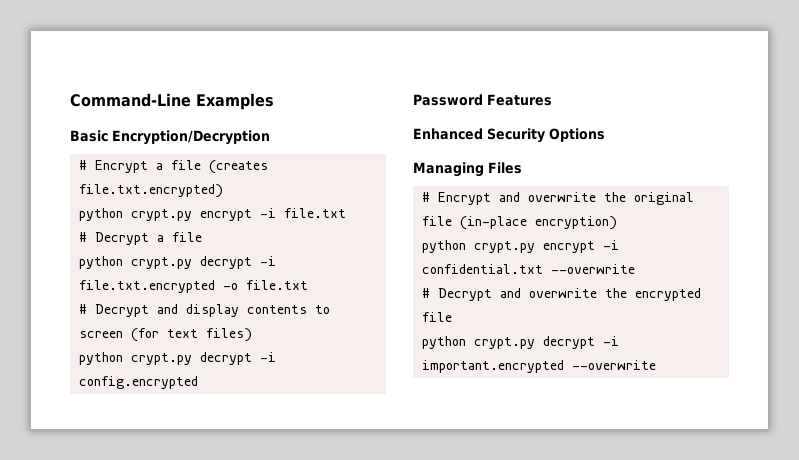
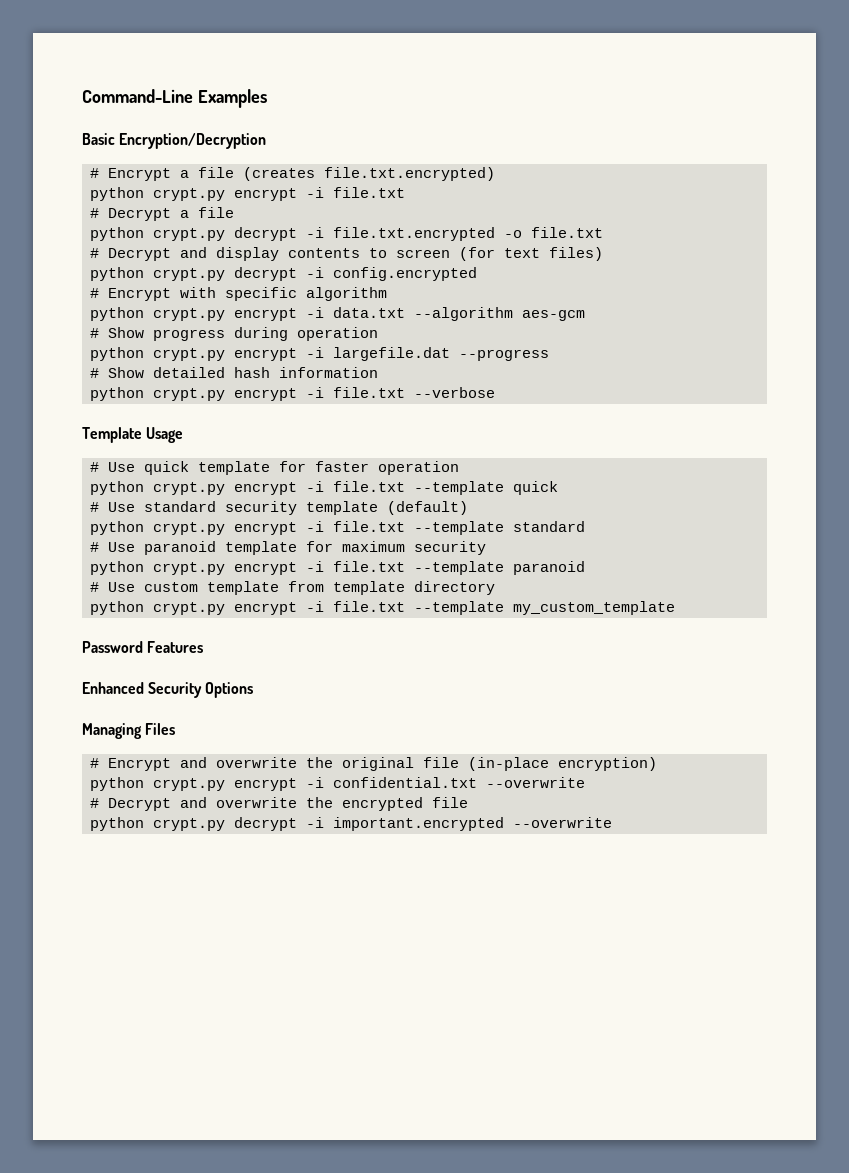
+ # Encrypt with specific algorithm
+ python crypt.py encrypt -i data.txt --algorithm aes-gcm
+ # Show progress during operation
+ python crypt.py encrypt -i largefile.dat --progress
+ # Show detailed hash information
+ python crypt.py encrypt -i file.txt --verbose
+ Template Usage
+ # Use quick template for faster operation
+ python crypt.py encrypt -i file.txt --template quick
+ # Use standard security template (default)
+ python crypt.py encrypt -i file.txt --template standard
+ # Use paranoid template for maximum security
+ python crypt.py encrypt -i file.txt --template paranoid
+ # Use custom template from template directory
+ python crypt.py encrypt -i file.txt --template my_custom_template

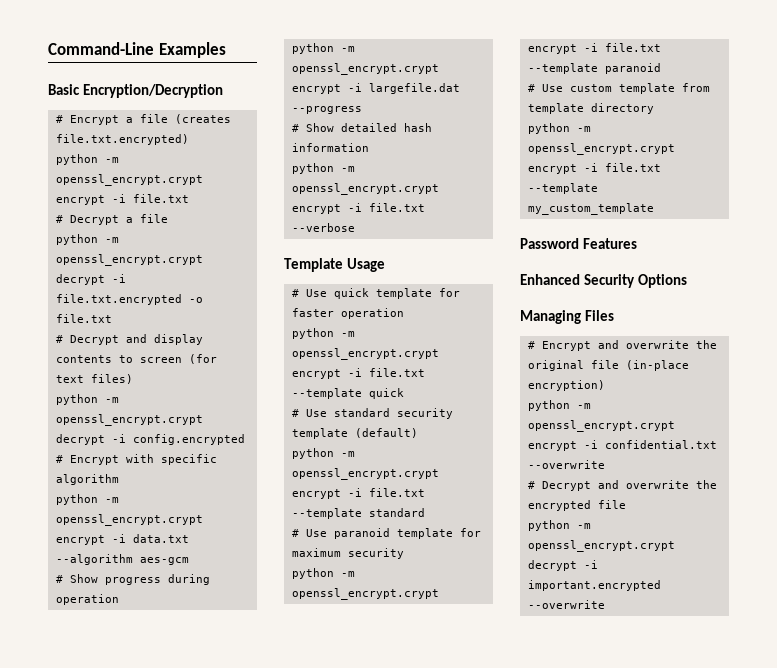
  # Encrypt a file (creates file.txt.encrypted)
- python crypt.py encrypt -i file.txt
+ python -m openssl_encrypt.crypt encrypt -i file.txt
- python crypt.py decrypt -i file.txt.encrypted -o file.txt
+ python -m openssl_encrypt.crypt decrypt -i file.txt.encrypted -o file.txt
- python crypt.py decrypt -i config.encrypted
+ python -m openssl_encrypt.crypt decrypt -i config.encrypted
- python crypt.py encrypt -i data.txt --algorithm aes-gcm
+ python -m openssl_encrypt.crypt encrypt -i data.txt --algorithm aes-gcm
- python crypt.py encrypt -i largefile.dat --progress
+ python -m openssl_encrypt.crypt encrypt -i largefile.dat --progress
- python crypt.py encrypt -i file.txt --verbose
+ python -m openssl_encrypt.crypt encrypt -i file.txt --verbose
- python crypt.py encrypt -i file.txt --template quick
+ python -m openssl_encrypt.crypt encrypt -i file.txt --template quick
- python crypt.py encrypt -i file.txt --template standard
+ python -m openssl_encrypt.crypt encrypt -i file.txt --template standard
- python crypt.py encrypt -i file.txt --template paranoid
+ python -m openssl_encrypt.crypt encrypt -i file.txt --template paranoid
- python crypt.py encrypt -i file.txt --template my_custom_template
+ python -m openssl_encrypt.crypt encrypt -i file.txt --template my_custom_template
- python crypt.py encrypt -i confidential.txt --overwrite
+ python -m openssl_encrypt.crypt encrypt -i confidential.txt --overwrite
- python crypt.py decrypt -i important.encrypted --overwrite
+ python -m openssl_encrypt.crypt decrypt -i important.encrypted --overwrite

